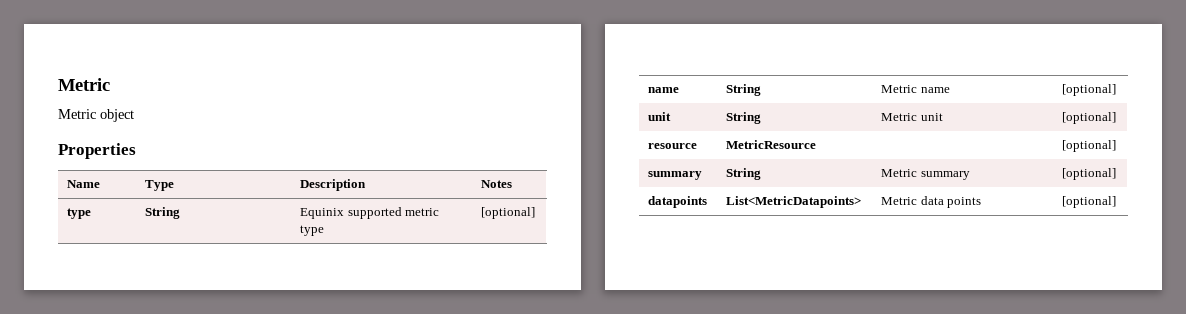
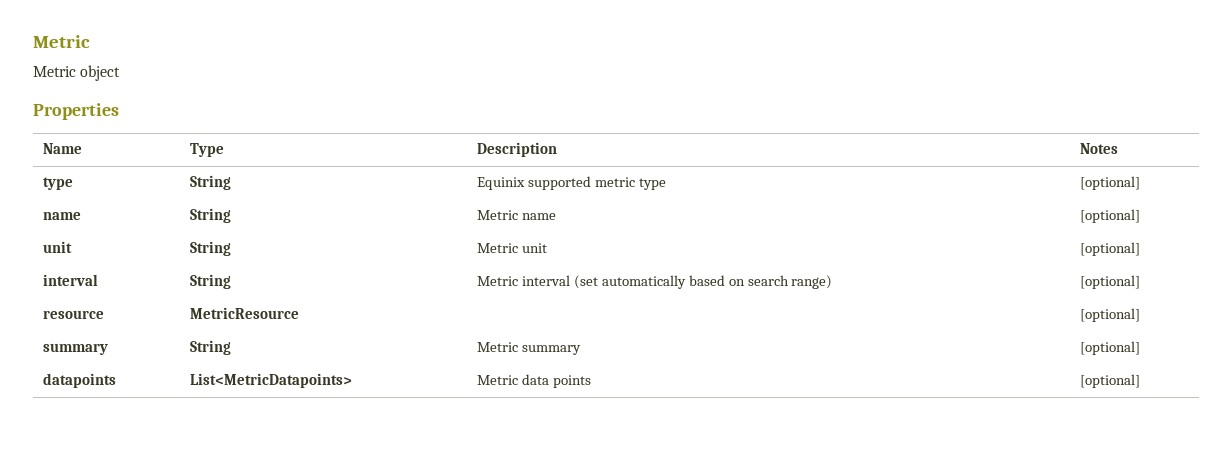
+ interval | String | Metric interval (set automatically based on search range) | [optional]

